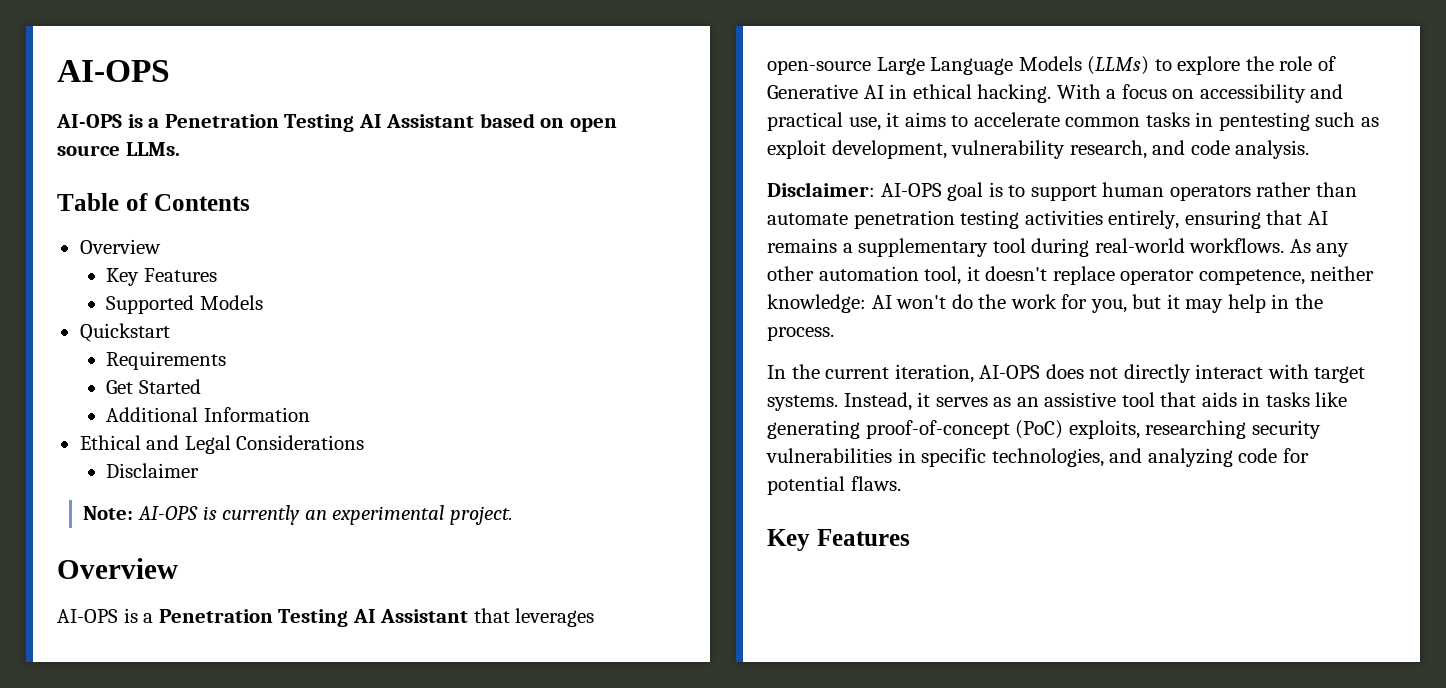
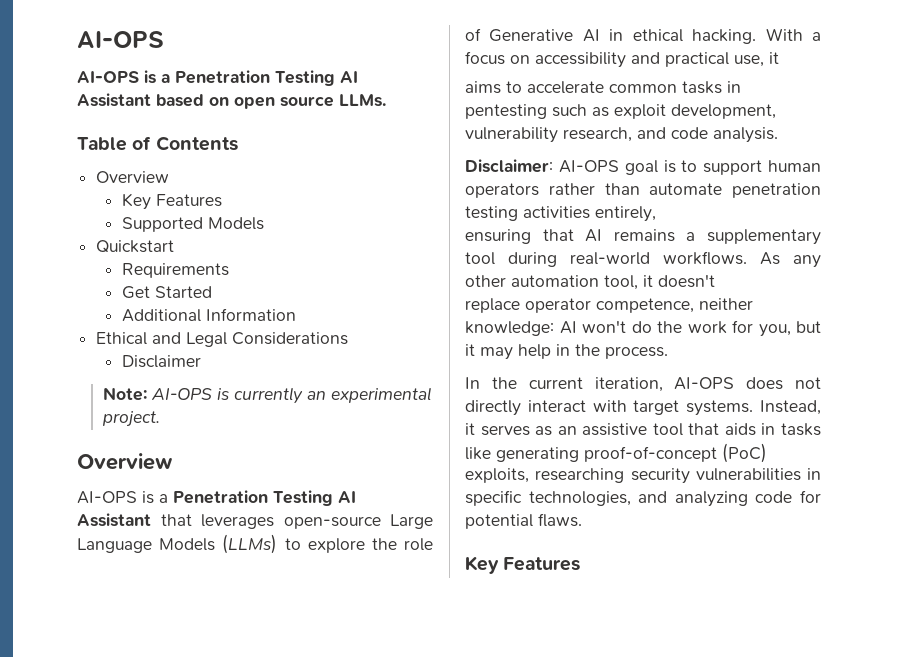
- With a focus on accessibility and practical use, it aims to accelerate common tasks in pentesting such as exploit development, vulnerability research, and code analysis.
+ With a focus on accessibility and practical use, it
+ aims to accelerate common tasks in pentesting such as exploit development, vulnerability research, and code analysis.
- Disclaimer: AI-OPS goal is to support human operators rather than automate penetration testing activities entirely, ensuring that AI remains a supplementary tool during real-world workflows.
+ Disclaimer: AI-OPS goal is to support human operators rather than automate penetration testing activities entirely,
+ ensuring that AI remains a supplementary tool during real-world workflows.
- As any other automation tool, it doesn't replace operator competence, neither knowledge: AI won't do the work for you, but it may help in the process.
+ As any other automation tool, it doesn't
+ replace operator competence, neither knowledge: AI won't do the work for you, but it may help in the process.

